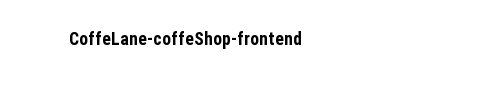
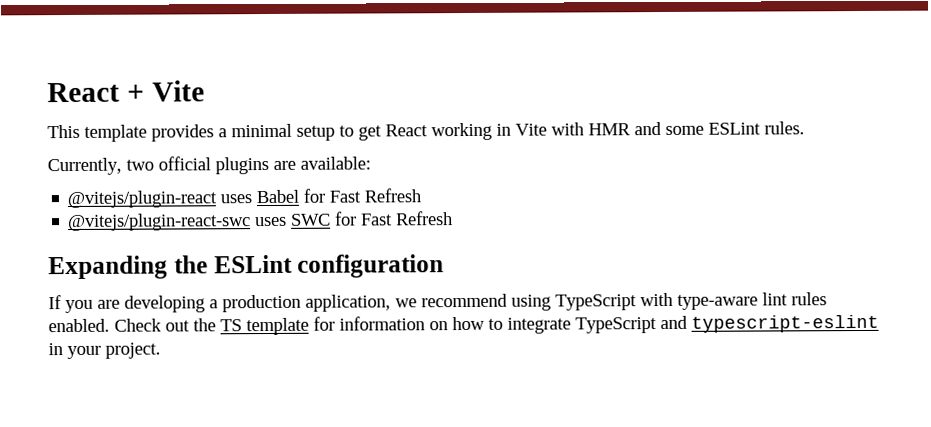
- CoffeLane-coffeShop-frontend
+ React + Vite
+ This template provides a minimal setup to get React working in Vite with HMR and some ESLint rules.
+ Currently, two official plugins are available:
+ @vitejs/plugin-react uses Babel for Fast Refresh
+ @vitejs/plugin-react-swc uses SWC for Fast Refresh
+ Expanding the ESLint configuration
+ If you are developing a production application, we recommend using TypeScript with type-aware lint rules enabled. Check out the TS template for information on how to integrate TypeScript and typescript-eslint in your project.

